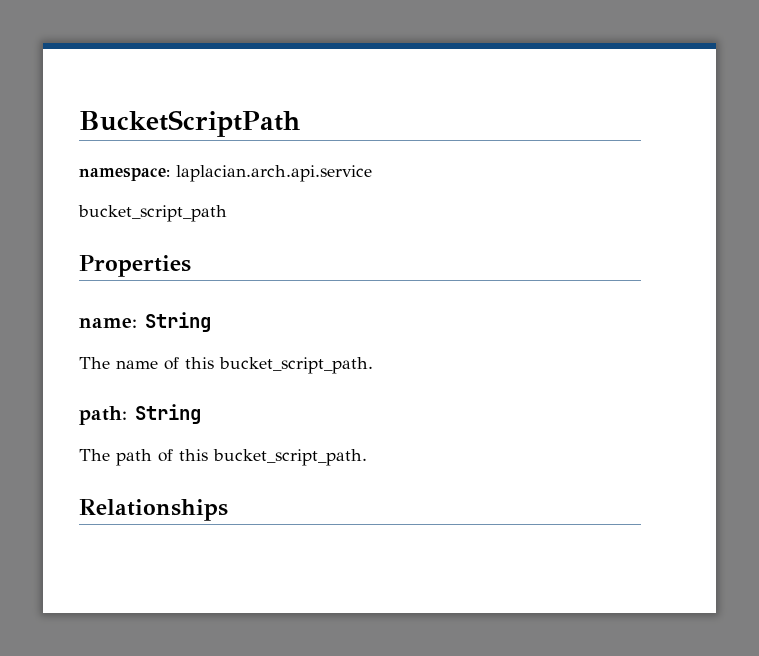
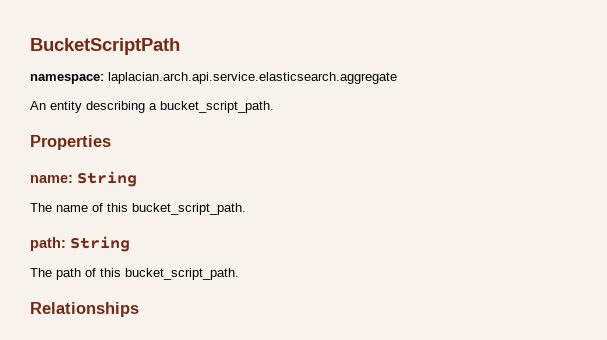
- namespace: laplacian.arch.api.service
- bucket_script_path
+ namespace: laplacian.arch.api.service.elasticsearch.aggregate
+ An entity describing a bucket_script_path.

